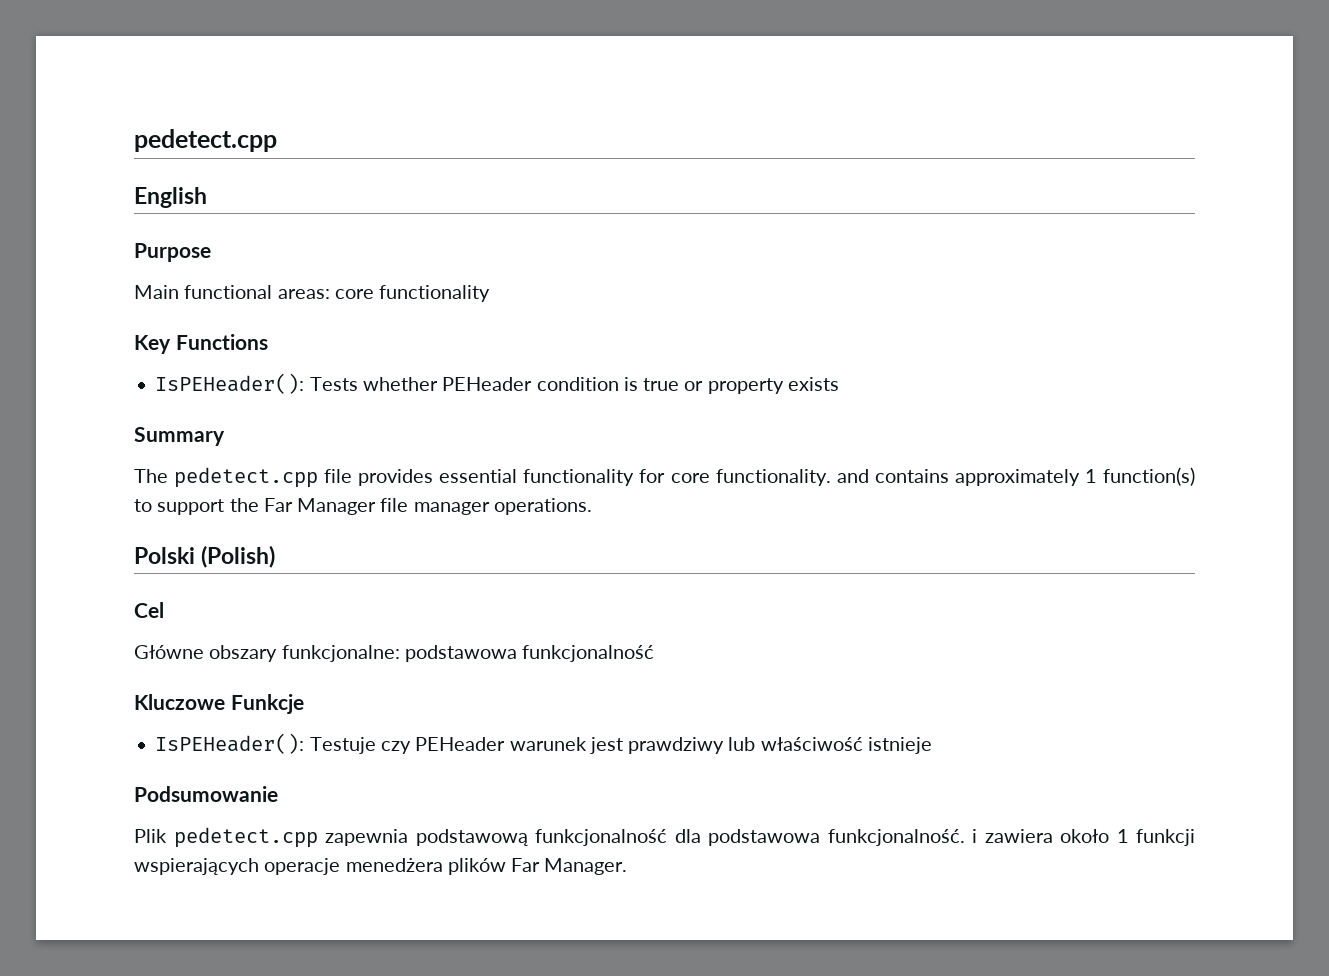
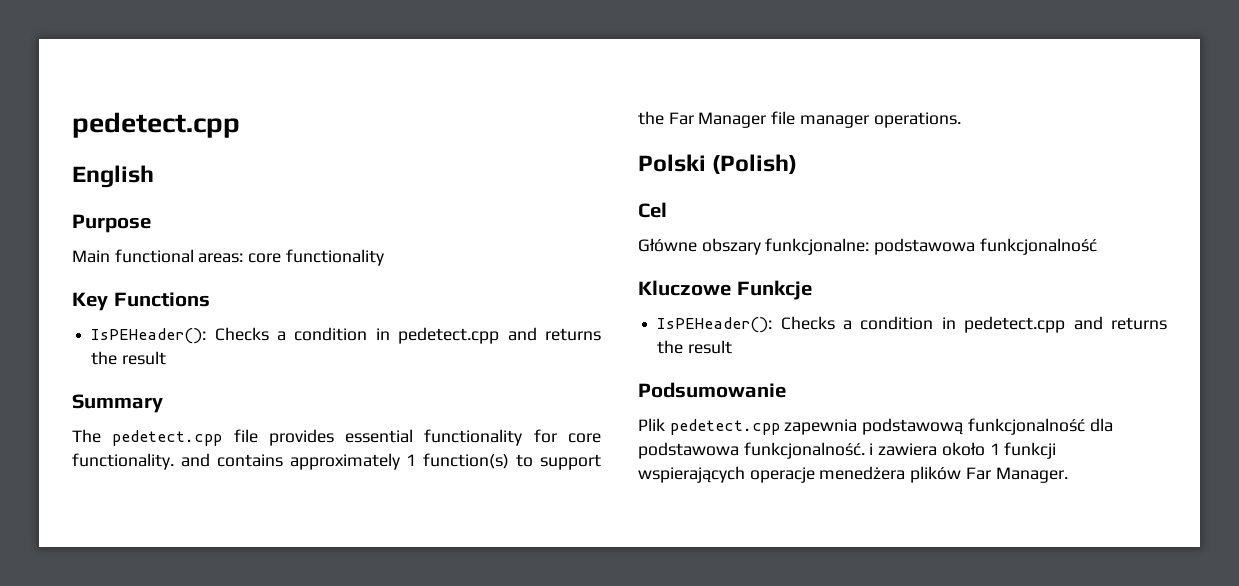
  Key Functions
- IsPEHeader(): Tests whether PEHeader condition is true or property exists
+ IsPEHeader(): Checks a condition in pedetect.cpp and returns the result
  Kluczowe Funkcje
- IsPEHeader(): Testuje czy PEHeader warunek jest prawdziwy lub właściwość istnieje
+ IsPEHeader(): Checks a condition in pedetect.cpp and returns the result

